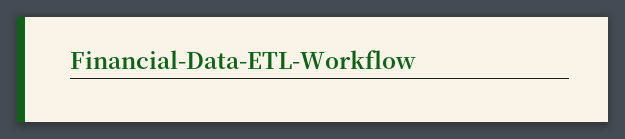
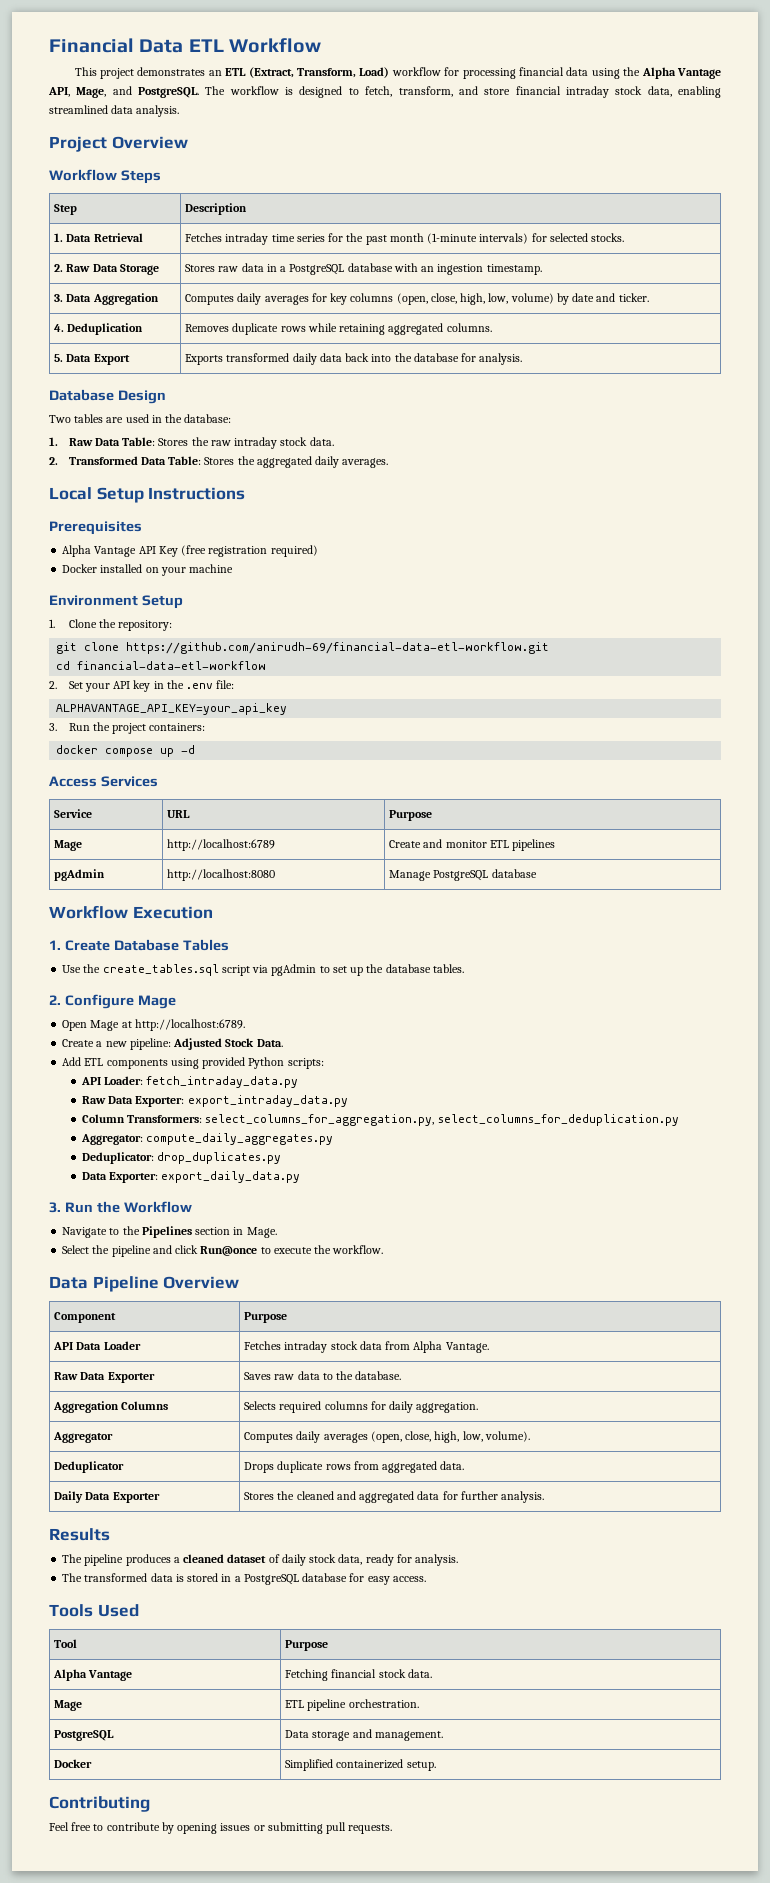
- Financial-Data-ETL-Workflow
+ Financial Data ETL Workflow
+ This project demonstrates an ETL (Extract, Transform, Load) workflow for processing financial data using the Alpha Vantage API, Mage, and PostgreSQL. The workflow is designed to fetch, transform, and store financial intraday stock data, enabling streamlined data analysis.
+ Project Overview
+ Workflow Steps
+ Step | Description
+ 1. Data Retrieval | Fetches intraday time series for the past month (1-minute intervals) for selected stocks.
+ 2. Raw Data Storage | Stores raw data in a PostgreSQL database with an ingestion timestamp.
+ 3. Data Aggregation | Computes daily averages for key columns (open, close, high, low, volume) by date and ticker.
+ 4. Deduplication | Removes duplicate rows while retaining aggregated columns.
+ 5. Data Export | Exports transformed daily data back into the database for analysis.
+ Database Design
+ Two tables are used in the database:
+ 1. Raw Data Table: Stores the raw intraday stock data.
+ 2. Transformed Data Table: Stores the aggregated daily averages.
+ Local Setup Instructions
+ Prerequisites
+ Alpha Vantage API Key (free registration required)
+ Docker installed on your machine
+ Environment Setup
+ 1. Clone the repository:
+ git clone https://github.com/anirudh-69/financial-data-etl-workflow.git
+ cd financial-data-etl-workflow
+ 2. Set your API key in the .env file:
+ ALPHAVANTAGE_API_KEY=your_api_key
+ 3. Run the project containers:
+ docker compose up -d
+ Access Services
+ Service | URL | Purpose
+ Mage | http://localhost:6789 | Create and monitor ETL pipelines
+ pgAdmin | http://localhost:8080 | Manage PostgreSQL database
+ Workflow Execution
+ 1. Create Database Tables
+ Use the create_tables.sql script via pgAdmin to set up the database tables.
+ 2. Configure Mage
+ Open Mage at http://localhost:6789.
+ Create a new pipeline: Adjusted Stock Data.
+ Add ETL components using provided Python scripts:
+ API Loader: fetch_intraday_data.py
+ Raw Data Exporter: export_intraday_data.py
+ Column Transformers: select_columns_for_aggregation.py, select_columns_for_deduplication.py
+ Aggregator: compute_daily_aggregates.py
+ Deduplicator: drop_duplicates.py
+ Data Exporter: export_daily_data.py
+ 3. Run the Workflow
+ Navigate to the Pipelines section in Mage.
+ Select the pipeline and click Run@once to execute the workflow.
+ Data Pipeline Overview
+ Component | Purpose
+ API Data Loader | Fetches intraday stock data from Alpha Vantage.
+ Raw Data Exporter | Saves raw data to the database.
+ Aggregation Columns | Selects required columns for daily aggregation.
+ Aggregator | Computes daily averages (open, close, high, low, volume).
+ Deduplicator | Drops duplicate rows from aggregated data.
+ Daily Data Exporter | Stores the cleaned and aggregated data for further analysis.
+ Results
+ The pipeline produces a cleaned dataset of daily stock data, ready for analysis.
+ The transformed data is stored in a PostgreSQL database for easy access.
+ Tools Used
+ Tool | Purpose
+ Alpha Vantage | Fetching financial stock data.
+ Mage | ETL pipeline orchestration.
+ PostgreSQL | Data storage and management.
+ Docker | Simplified containerized setup.
+ Contributing
+ Feel free to contribute by opening issues or submitting pull requests.

